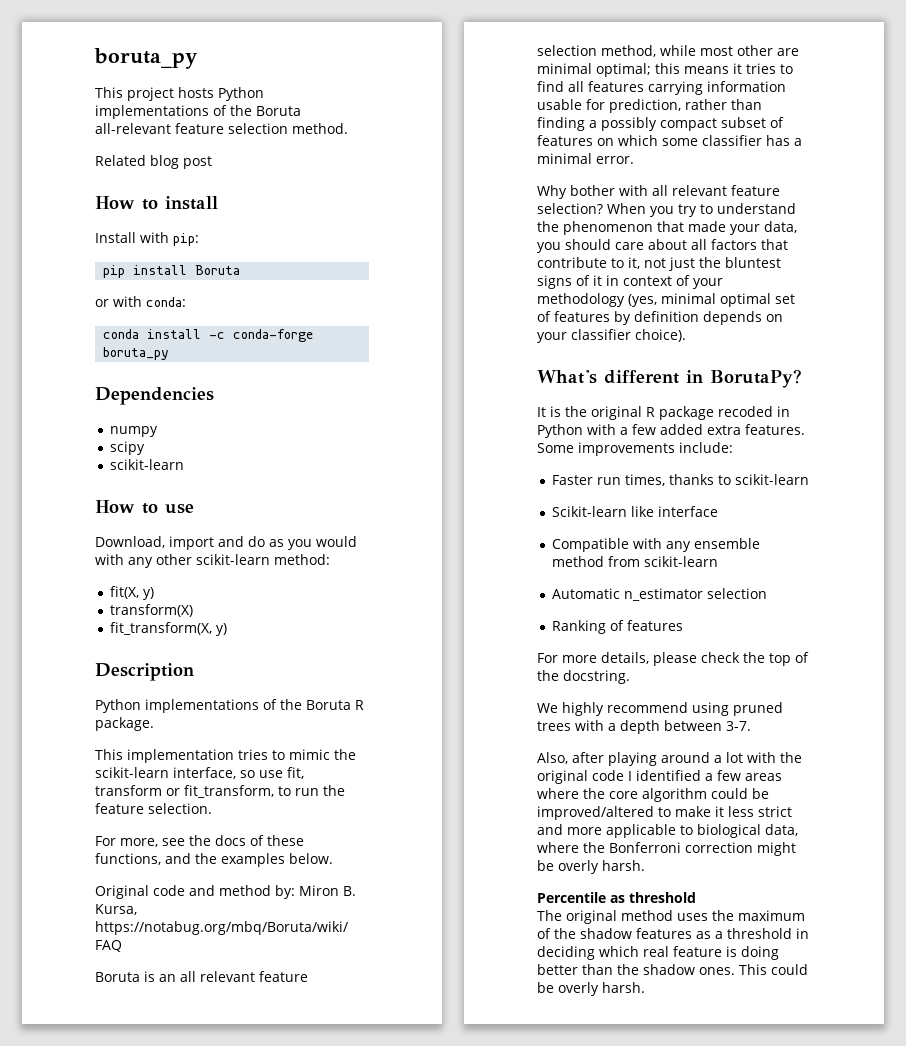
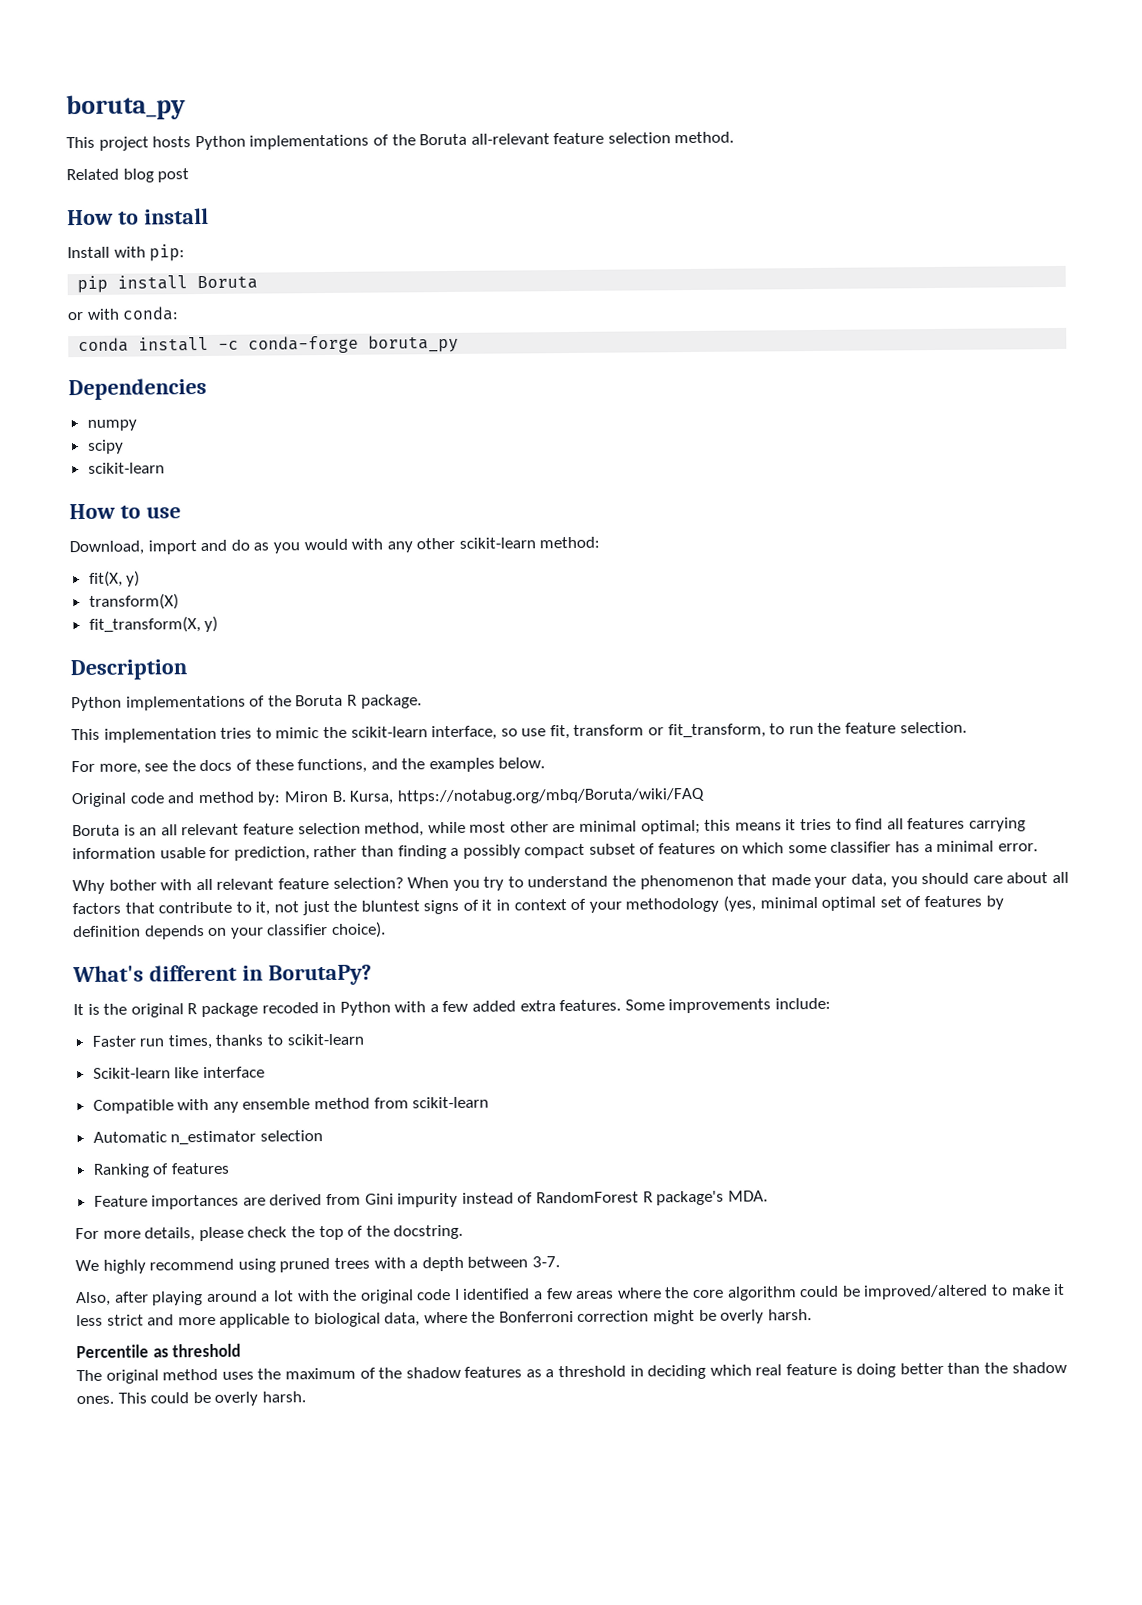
+ Feature importances are derived from Gini impurity instead of RandomForest R package's MDA.

